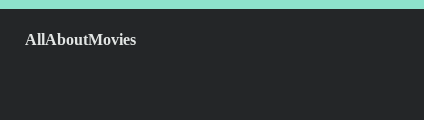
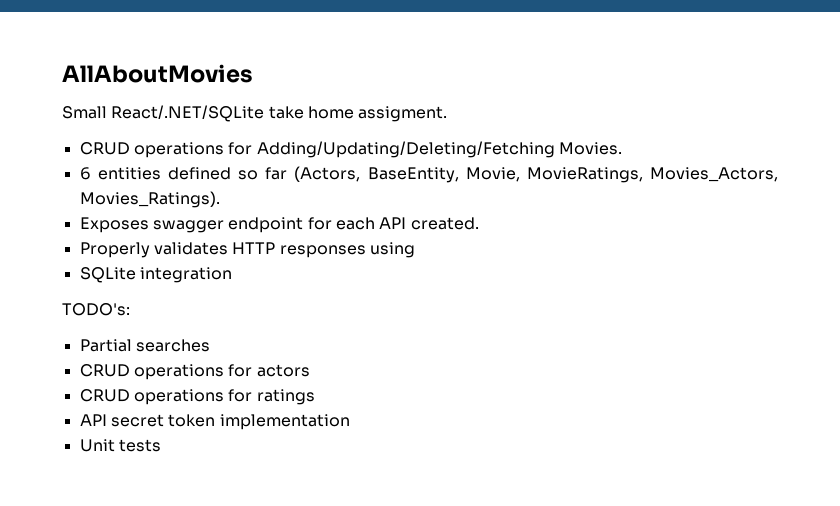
+ Small React/.NET/SQLite take home assigment.
+ CRUD operations for Adding/Updating/Deleting/Fetching Movies.
+ 6 entities defined so far (Actors, BaseEntity, Movie, MovieRatings, Movies_Actors, Movies_Ratings).
+ Exposes swagger endpoint for each API created.
+ Properly validates HTTP responses using
+ SQLite integration
+ TODO's:
+ Partial searches
+ CRUD operations for actors
+ CRUD operations for ratings
+ API secret token implementation
+ Unit tests

